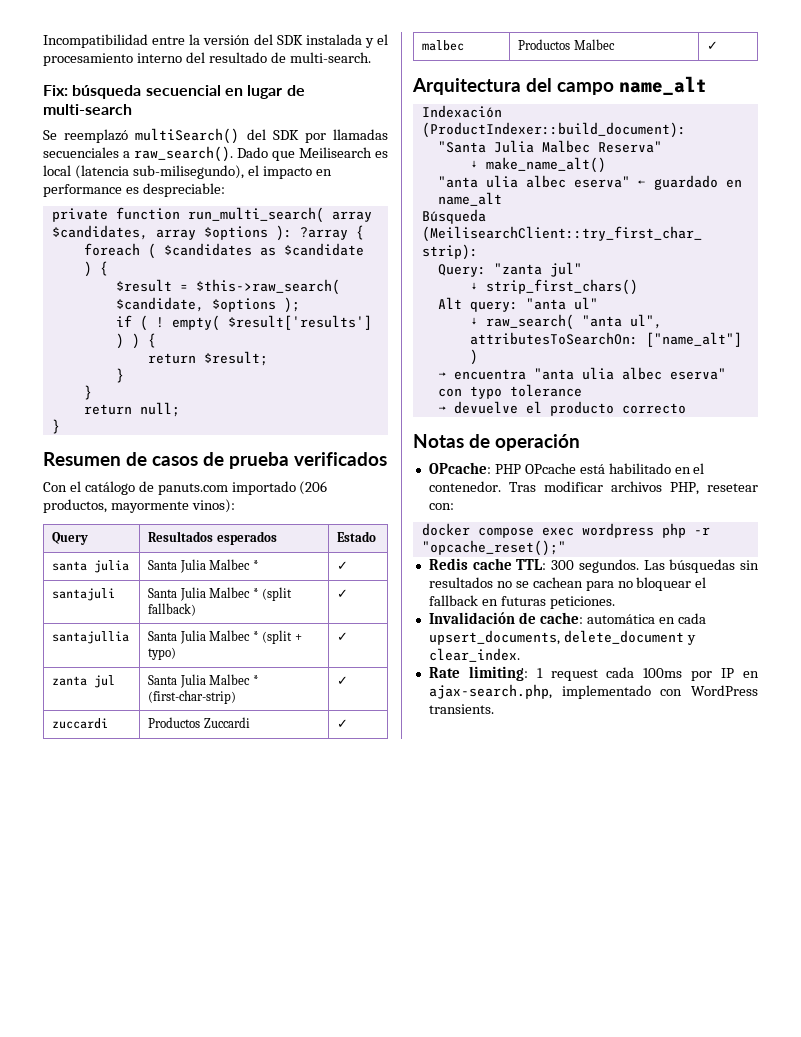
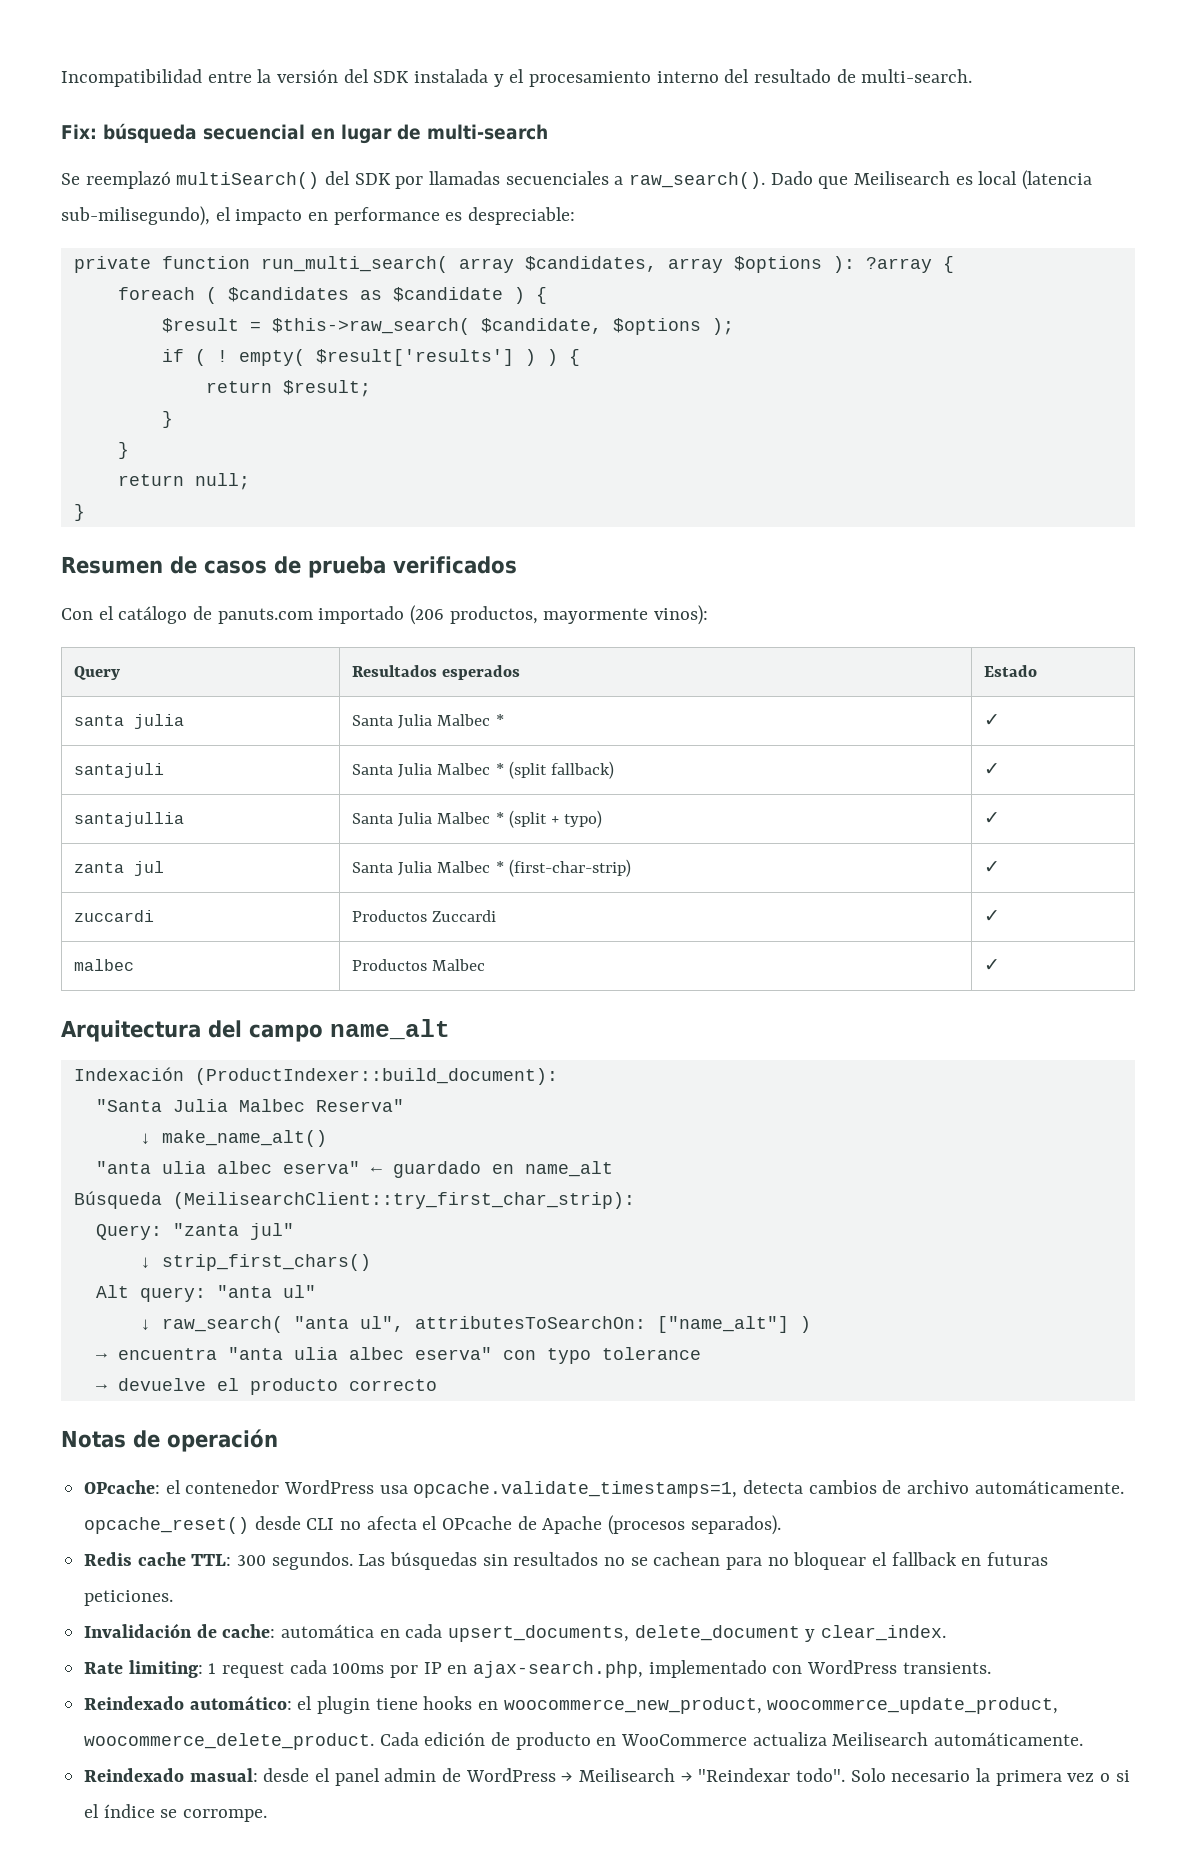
- OPcache: PHP OPcache está habilitado en el contenedor. Tras modificar archivos PHP, resetear con:
- docker compose exec wordpress php -r "opcache_reset();"
+ OPcache: el contenedor WordPress usa opcache.validate_timestamps=1, detecta cambios de archivo automáticamente. opcache_reset() desde CLI no afecta el OPcache de Apache (procesos separados).
+ Reindexado automático: el plugin tiene hooks en woocommerce_new_product, woocommerce_update_product, woocommerce_delete_product. Cada edición de producto en WooCommerce actualiza Meilisearch automáticamente.
+ Reindexado masual: desde el panel admin de WordPress → Meilisearch → "Reindexar todo". Solo necesario la primera vez o si el índice se corrompe.

